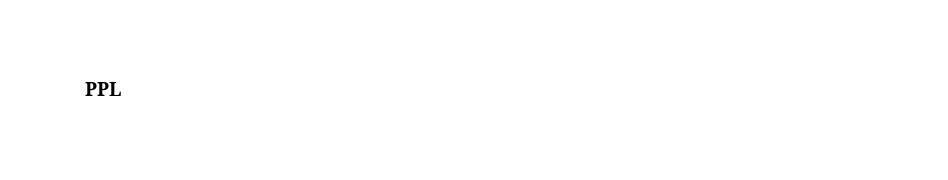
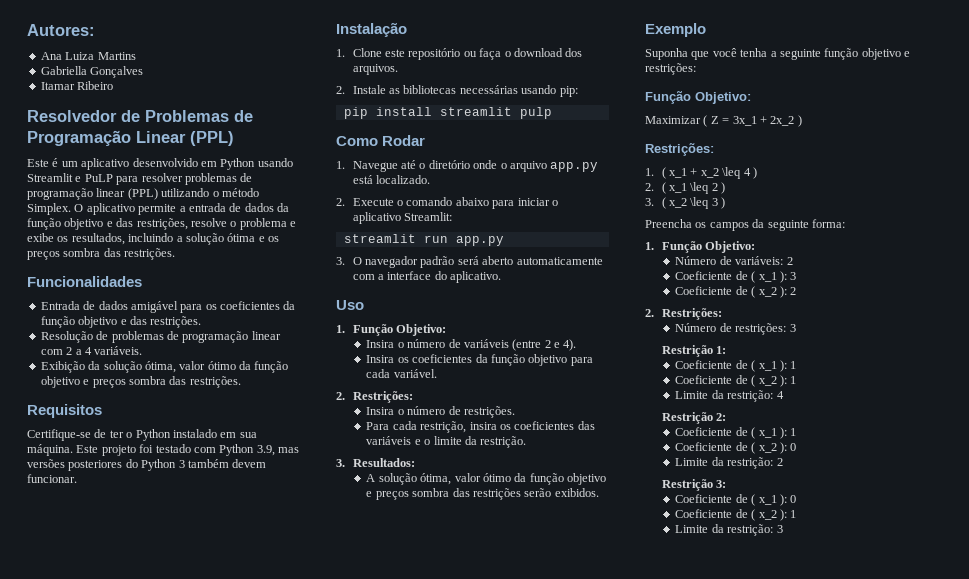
- PPL
+ Autores:
+ Ana Luiza Martins
+ Gabriella Gonçalves
+ Itamar Ribeiro
+ Resolvedor de Problemas de Programação Linear (PPL)
+ Este é um aplicativo desenvolvido em Python usando Streamlit e PuLP para resolver problemas de programação linear (PPL) utilizando o método Simplex. O aplicativo permite a entrada de dados da função objetivo e das restrições, resolve o problema e exibe os resultados, incluindo a solução ótima e os preços sombra das restrições.
+ Funcionalidades
+ Entrada de dados amigável para os coeficientes da função objetivo e das restrições.
+ Resolução de problemas de programação linear com 2 a 4 variáveis.
+ Exibição da solução ótima, valor ótimo da função objetivo e preços sombra das restrições.
+ Requisitos
+ Certifique-se de ter o Python instalado em sua máquina. Este projeto foi testado com Python 3.9, mas versões posteriores do Python 3 também devem funcionar.
+ Instalação
+ 1. Clone este repositório ou faça o download dos arquivos.
+ 2. Instale as bibliotecas necessárias usando pip:
+ pip install streamlit pulp
+ Como Rodar
+ 1. Navegue até o diretório onde o arquivo app.py está localizado.
+ 2. Execute o comando abaixo para iniciar o aplicativo Streamlit:
+ streamlit run app.py
+ 3. O navegador padrão será aberto automaticamente com a interface do aplicativo.
+ Uso
+ 1. Função Objetivo:
+ Insira o número de variáveis (entre 2 e 4).
+ Insira os coeficientes da função objetivo para cada variável.
+ 2. Restrições:
+ Insira o número de restrições.
+ Para cada restrição, insira os coeficientes das variáveis e o limite da restrição.
+ 3. Resultados:
+ A solução ótima, valor ótimo da função objetivo e preços sombra das restrições serão exibidos.
+ Exemplo
+ Suponha que você tenha a seguinte função objetivo e restrições:
+ Função Objetivo:
+ Maximizar ( Z = 3x_1 + 2x_2 )
+ Restrições:
+ 1. ( x_1 + x_2 \leq 4 )
+ 2. ( x_1 \leq 2 )
+ 3. ( x_2 \leq 3 )
+ Preencha os campos da seguinte forma:
+ 1. Função Objetivo:
+ Número de variáveis: 2
+ Coeficiente de ( x_1 ): 3
+ Coeficiente de ( x_2 ): 2
+ 2. Restrições:
+ Número de restrições: 3
+ Restrição 1:
+ Coeficiente de ( x_1 ): 1
+ Coeficiente de ( x_2 ): 1
+ Limite da restrição: 4
+ Restrição 2:
+ Coeficiente de ( x_1 ): 1
+ Coeficiente de ( x_2 ): 0
+ Limite da restrição: 2
+ Restrição 3:
+ Coeficiente de ( x_1 ): 0
+ Coeficiente de ( x_2 ): 1
+ Limite da restrição: 3

